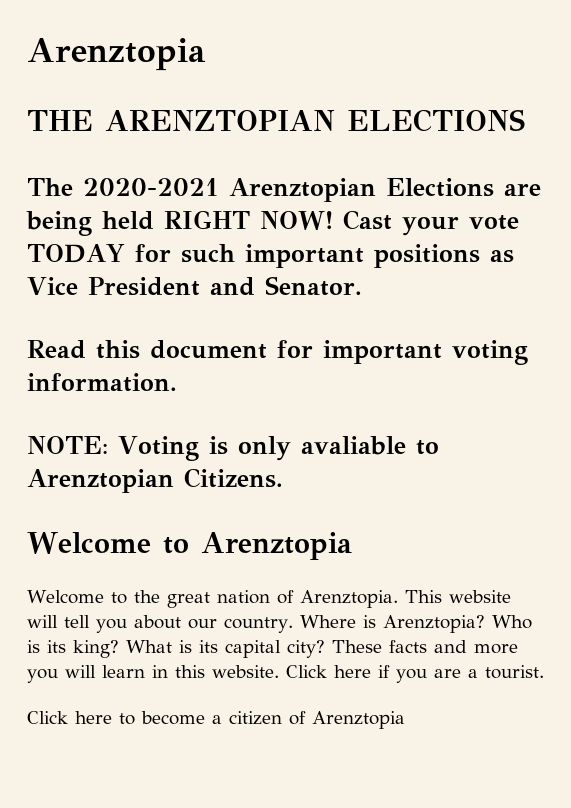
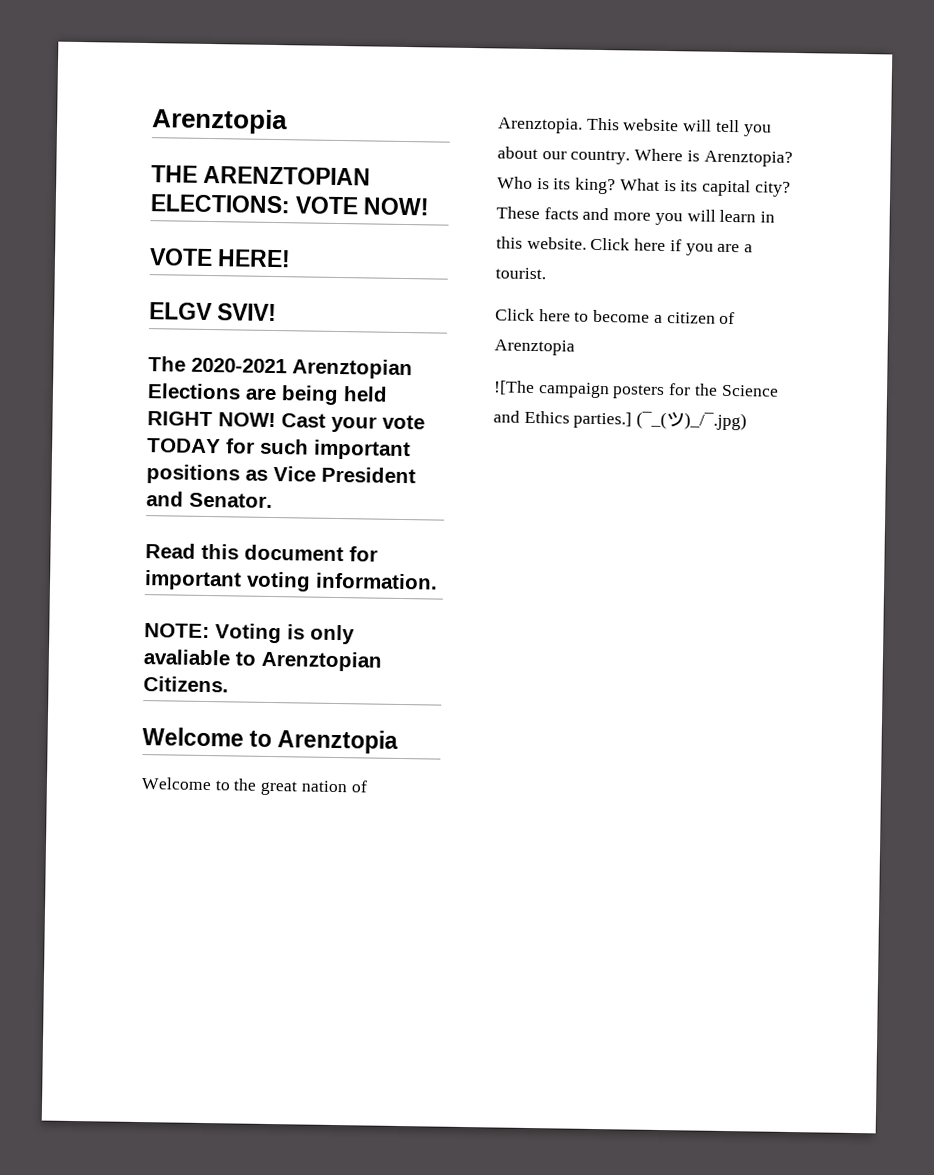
- THE ARENZTOPIAN ELECTIONS
+ THE ARENZTOPIAN ELECTIONS: VOTE NOW!
+ VOTE HERE!
+ ELGV SVIV!
+ ![The campaign posters for the Science and Ethics parties.] (¯_(ツ)_/¯.jpg)

